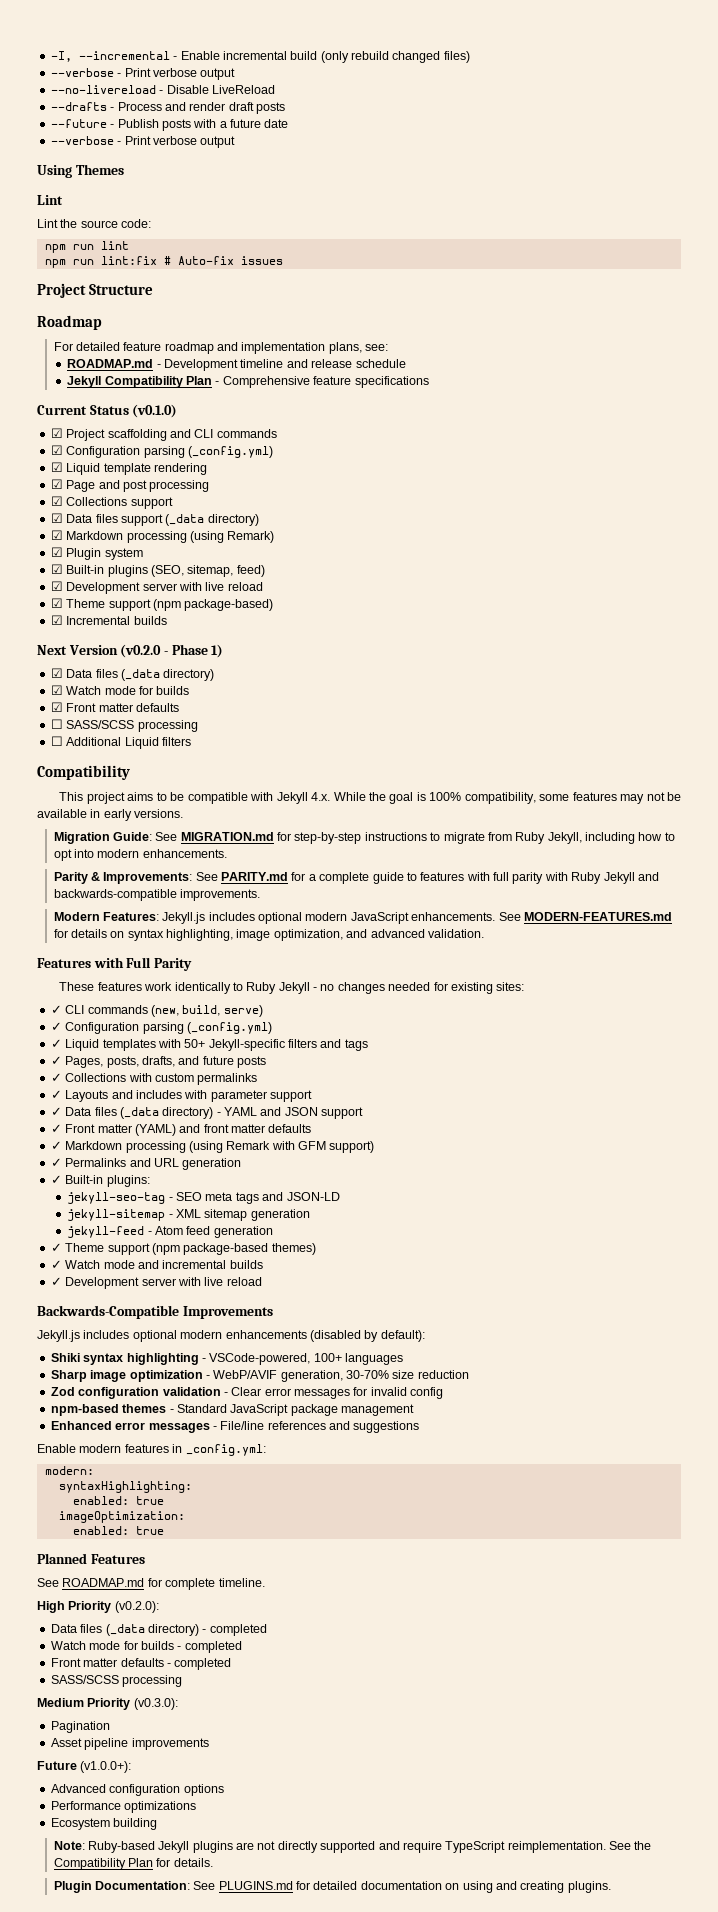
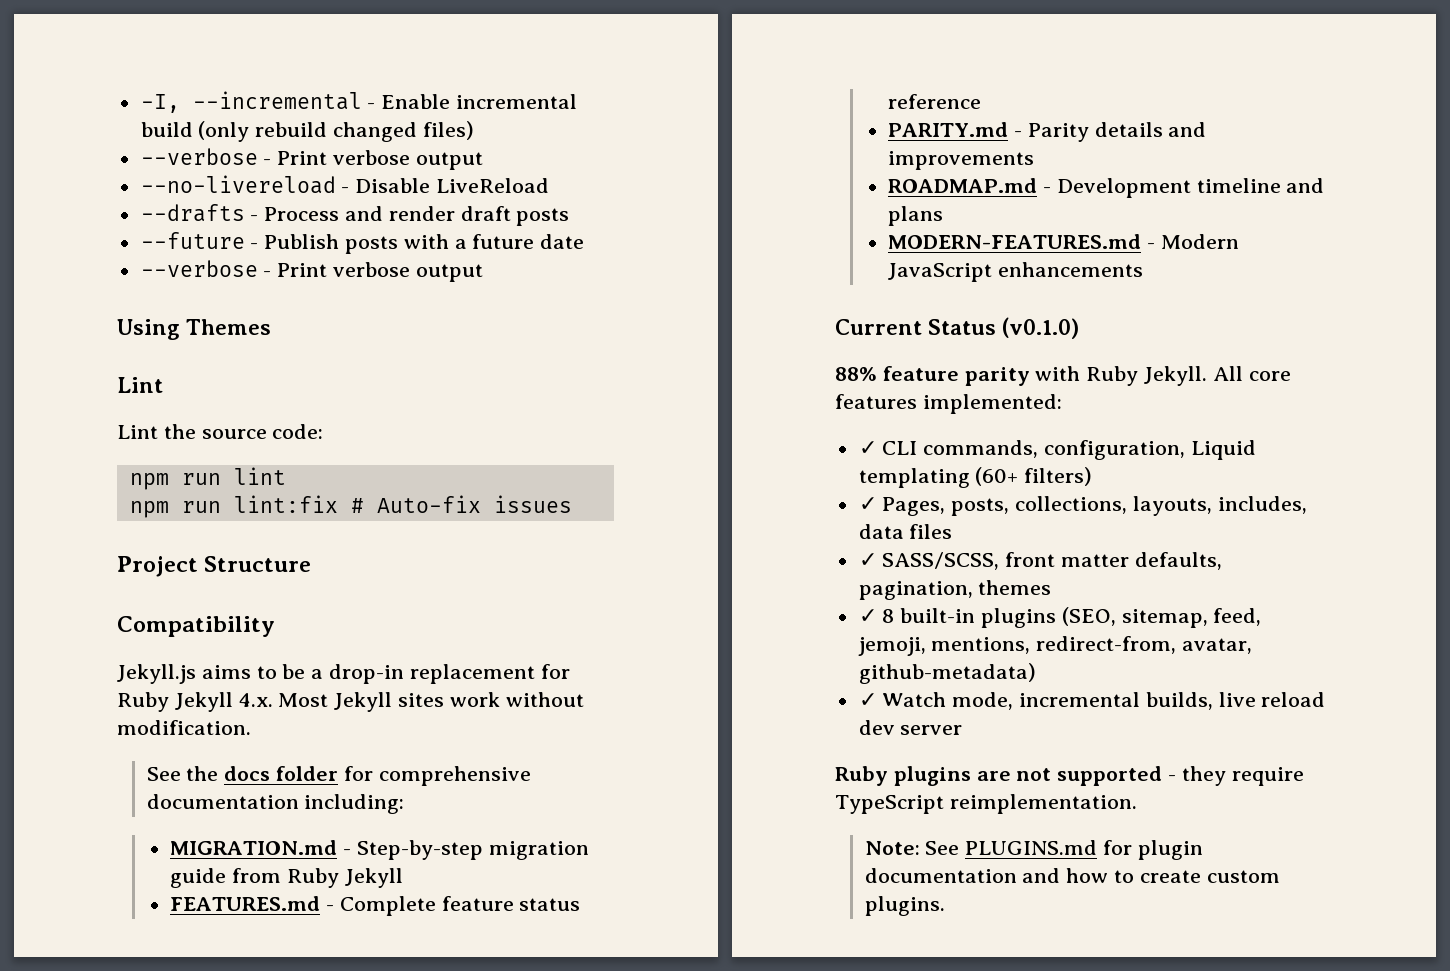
- Roadmap
- For detailed feature roadmap and implementation plans, see:
+ Compatibility
+ Jekyll.js aims to be a drop-in replacement for Ruby Jekyll 4.x. Most Jekyll sites work without modification.
+ See the docs folder for comprehensive documentation including:
+ MIGRATION.md - Step-by-step migration guide from Ruby Jekyll
+ FEATURES.md - Complete feature status reference
+ PARITY.md - Parity details and improvements
- ROADMAP.md - Development timeline and release schedule
- Jekyll Compatibility Plan - Comprehensive feature specifications
+ ROADMAP.md - Development timeline and plans
+ MODERN-FEATURES.md - Modern JavaScript enhancements
  Current Status (v0.1.0)
- ☑ Project scaffolding and CLI commands
- ☑ Configuration parsing (_config.yml)
- ☑ Liquid template rendering
- ☑ Page and post processing
- ☑ Collections support
- ☑ Data files support (_data directory)
- ☑ Markdown processing (using Remark)
- ☑ Plugin system
- ☑ Built-in plugins (SEO, sitemap, feed)
- ☑ Development server with live reload
- ☑ Theme support (npm package-based)
- ☑ Incremental builds
- Next Version (v0.2.0 - Phase 1)
- ☑ Data files (_data directory)
- ☑ Watch mode for builds
- ☑ Front matter defaults
- ☐ SASS/SCSS processing
- ☐ Additional Liquid filters
- Compatibility
- This project aims to be compatible with Jekyll 4.x. While the goal is 100% compatibility, some features may not be available in early versions.
- Migration Guide: See MIGRATION.md for step-by-step instructions to migrate from Ruby Jekyll, including how to opt into modern enhancements.
- Parity & Improvements: See PARITY.md for a complete guide to features with full parity with Ruby Jekyll and backwards-compatible improvements.
- Modern Features: Jekyll.js includes optional modern JavaScript enhancements. See MODERN-FEATURES.md for details on syntax highlighting, image optimization, and advanced validation.
- Features with Full Parity
- These features work identically to Ruby Jekyll - no changes needed for existing sites:
- ✓ CLI commands (new, build, serve)
- ✓ Configuration parsing (_config.yml)
- ✓ Liquid templates with 50+ Jekyll-specific filters and tags
- ✓ Pages, posts, drafts, and future posts
- ✓ Collections with custom permalinks
- ✓ Layouts and includes with parameter support
- ✓ Data files (_data directory) - YAML and JSON support
- ✓ Front matter (YAML) and front matter defaults
- ✓ Markdown processing (using Remark with GFM support)
- ✓ Permalinks and URL generation
- ✓ Built-in plugins:
- jekyll-seo-tag - SEO meta tags and JSON-LD
- jekyll-sitemap - XML sitemap generation
- jekyll-feed - Atom feed generation
- ✓ Theme support (npm package-based themes)
- ✓ Watch mode and incremental builds
- ✓ Development server with live reload
- Backwards-Compatible Improvements
- Jekyll.js includes optional modern enhancements (disabled by default):
- Shiki syntax highlighting - VSCode-powered, 100+ languages
- Sharp image optimization - WebP/AVIF generation, 30-70% size reduction
- Zod configuration validation - Clear error messages for invalid config
- npm-based themes - Standard JavaScript package management
- Enhanced error messages - File/line references and suggestions
- Enable modern features in _config.yml:
- modern:
- syntaxHighlighting:
- enabled: true
- imageOptimization:
- enabled: true
- Planned Features
- See ROADMAP.md for complete timeline.
- High Priority (v0.2.0):
- Data files (_data directory) - completed
- Watch mode for builds - completed
- Front matter defaults - completed
- SASS/SCSS processing
- Medium Priority (v0.3.0):
- Pagination
- Asset pipeline improvements
- Future (v1.0.0+):
- Advanced configuration options
- Performance optimizations
- Ecosystem building
- Note: Ruby-based Jekyll plugins are not directly supported and require TypeScript reimplementation. See the Compatibility Plan for details.
- Plugin Documentation: See PLUGINS.md for detailed documentation on using and creating plugins.
+ 88% feature parity with Ruby Jekyll. All core features implemented:
+ ✓ CLI commands, configuration, Liquid templating (60+ filters)
+ ✓ Pages, posts, collections, layouts, includes, data files
+ ✓ SASS/SCSS, front matter defaults, pagination, themes
+ ✓ 8 built-in plugins (SEO, sitemap, feed, jemoji, mentions, redirect-from, avatar, github-metadata)
+ ✓ Watch mode, incremental builds, live reload dev server
+ Ruby plugins are not supported - they require TypeScript reimplementation.
+ Note: See PLUGINS.md for plugin documentation and how to create custom plugins.

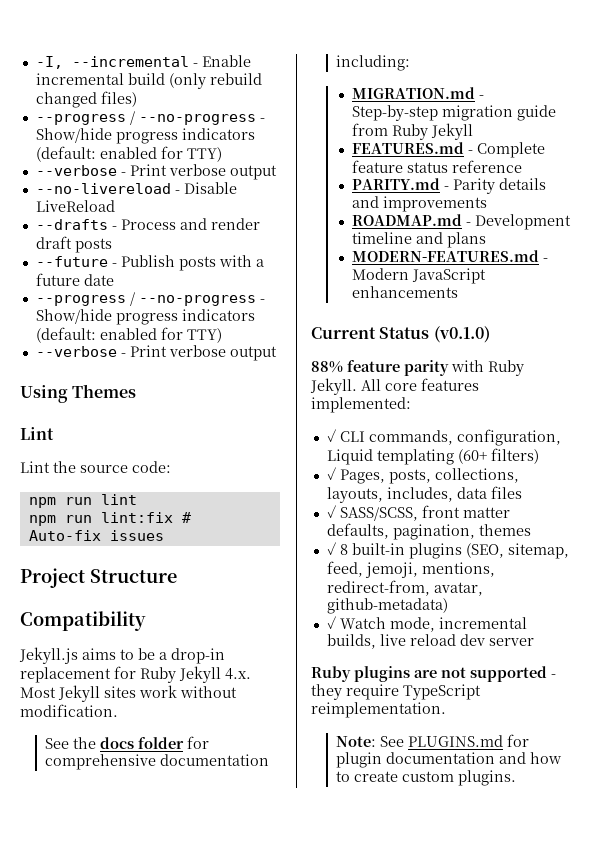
  -I, --incremental - Enable incremental build (only rebuild changed files)
+ --progress / --no-progress - Show/hide progress indicators (default: enabled for TTY)
  --future - Publish posts with a future date
+ --progress / --no-progress - Show/hide progress indicators (default: enabled for TTY)

